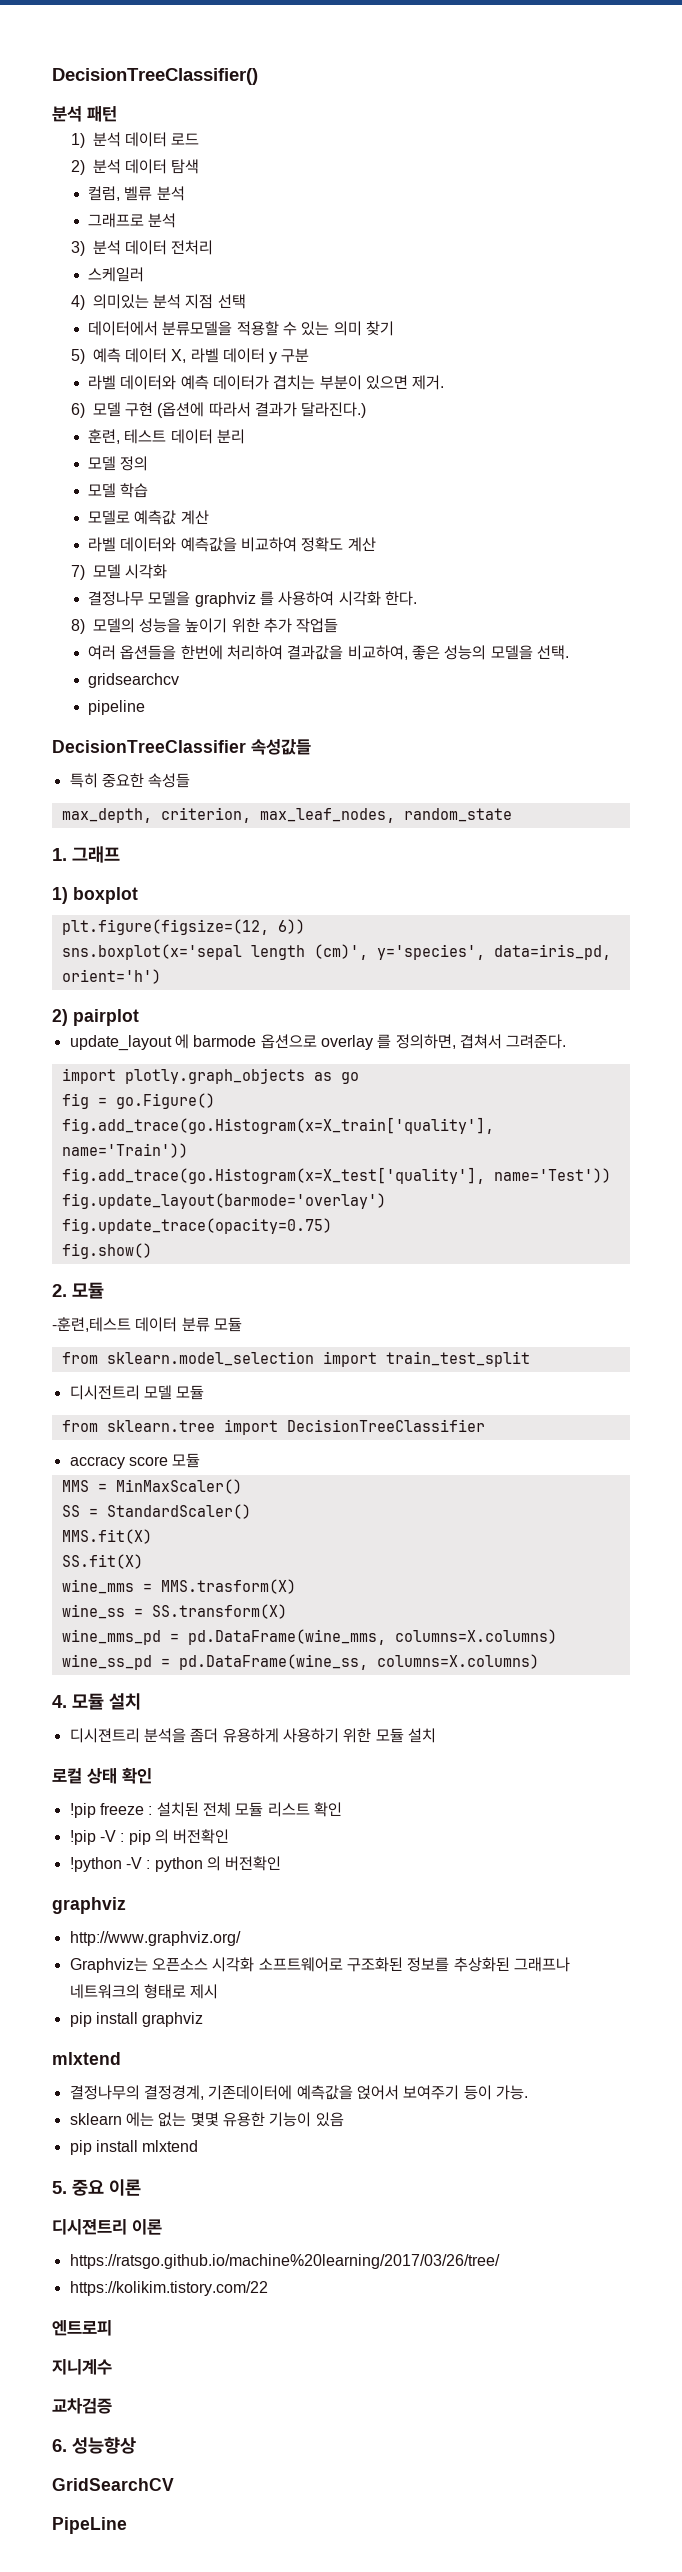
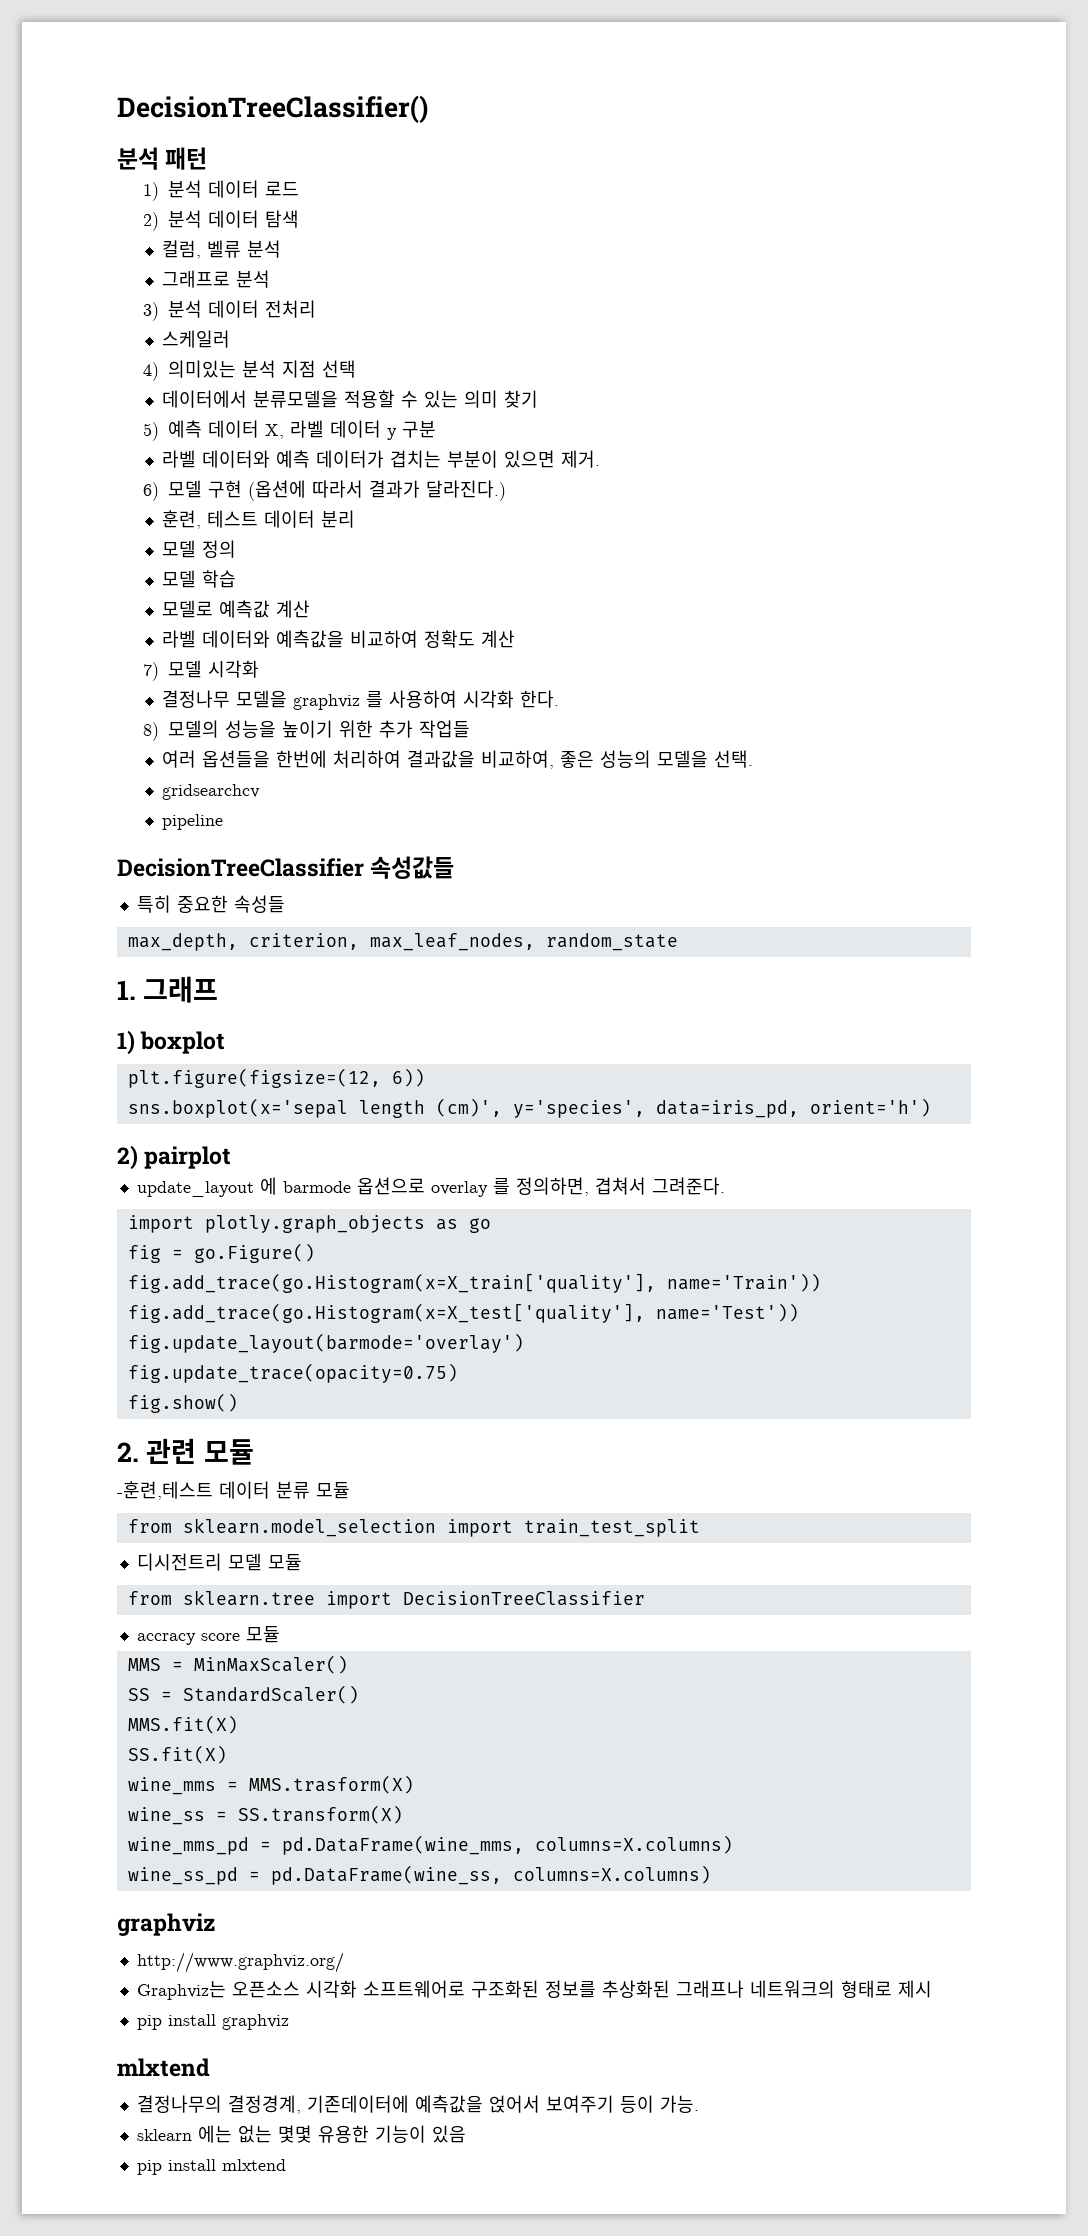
- 2. 모듈
+ 2. 관련 모듈
- 4. 모듈 설치
- 디시젼트리 분석을 좀더 유용하게 사용하기 위한 모듈 설치
- 로컬 상태 확인
- !pip freeze : 설치된 전체 모듈 리스트 확인
- !pip -V : pip 의 버전확인
- !python -V : python 의 버전확인
- 5. 중요 이론
- 디시젼트리 이론
- https://ratsgo.github.io/machine%20learning/2017/03/26/tree/
- https://kolikim.tistory.com/22
- 엔트로피
- 지니계수
- 교차검증
- 6. 성능향상
- GridSearchCV
- PipeLine

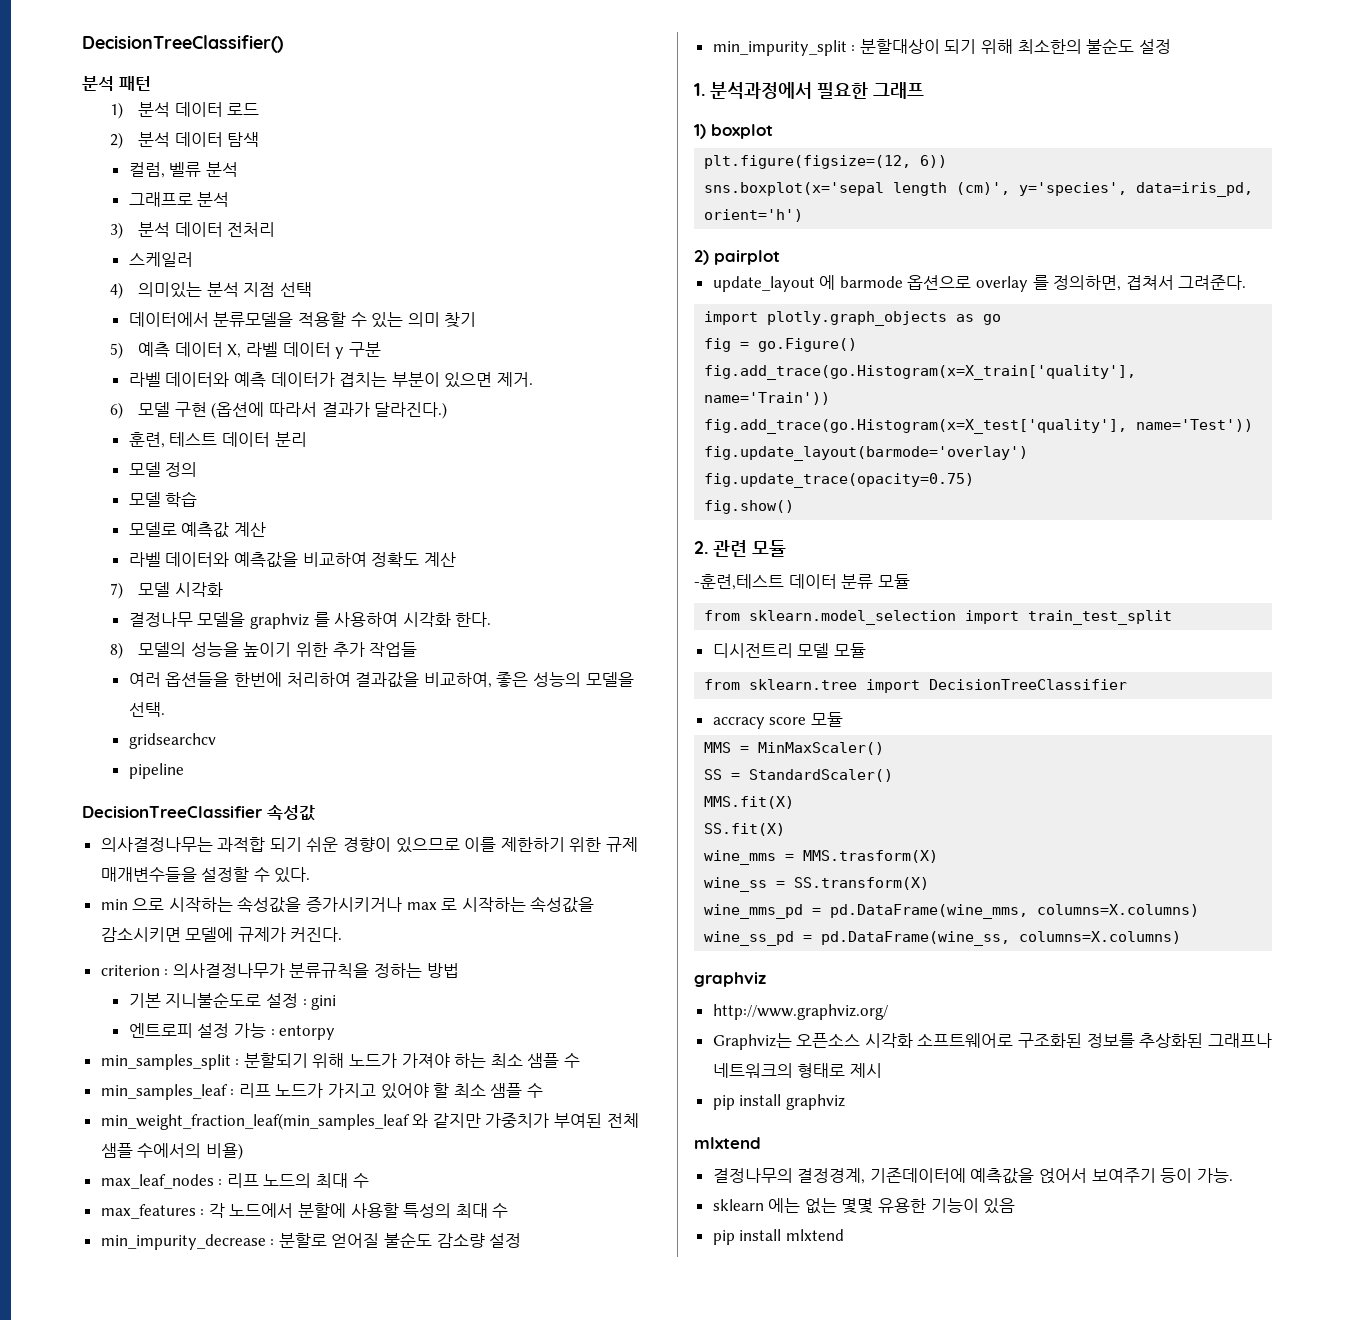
- DecisionTreeClassifier 속성값들
- 특히 중요한 속성들
- max_depth, criterion, max_leaf_nodes, random_state
+ DecisionTreeClassifier 속성값
+ 의사결정나무는 과적합 되기 쉬운 경향이 있으므로 이를 제한하기 위한 규제 매개변수들을 설정할 수 있다.
+ min 으로 시작하는 속성값을 증가시키거나 max 로 시작하는 속성값을 감소시키면 모델에 규제가 커진다.
+ criterion : 의사결정나무가 분류규칙을 정하는 방법
+ 기본 지니불순도로 설정 : gini
+ 엔트로피 설정 가능 : entorpy
+ min_samples_split : 분할되기 위해 노드가 가져야 하는 최소 샘플 수
+ min_samples_leaf : 리프 노드가 가지고 있어야 할 최소 샘플 수
+ min_weight_fraction_leaf(min_samples_leaf 와 같지만 가중치가 부여된 전체 샘플 수에서의 비욜)
+ max_leaf_nodes : 리프 노드의 최대 수
+ max_features : 각 노드에서 분할에 사용할 특성의 최대 수
+ min_impurity_decrease : 분할로 얻어질 불순도 감소량 설정
+ min_impurity_split : 분할대상이 되기 위해 최소한의 불순도 설정
- 1. 그래프
+ 1. 분석과정에서 필요한 그래프

